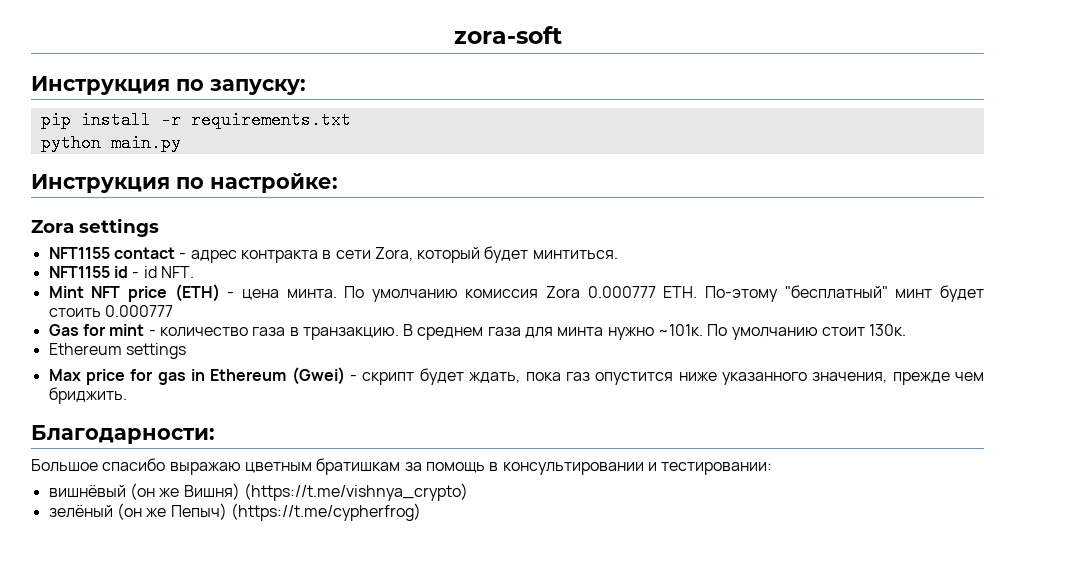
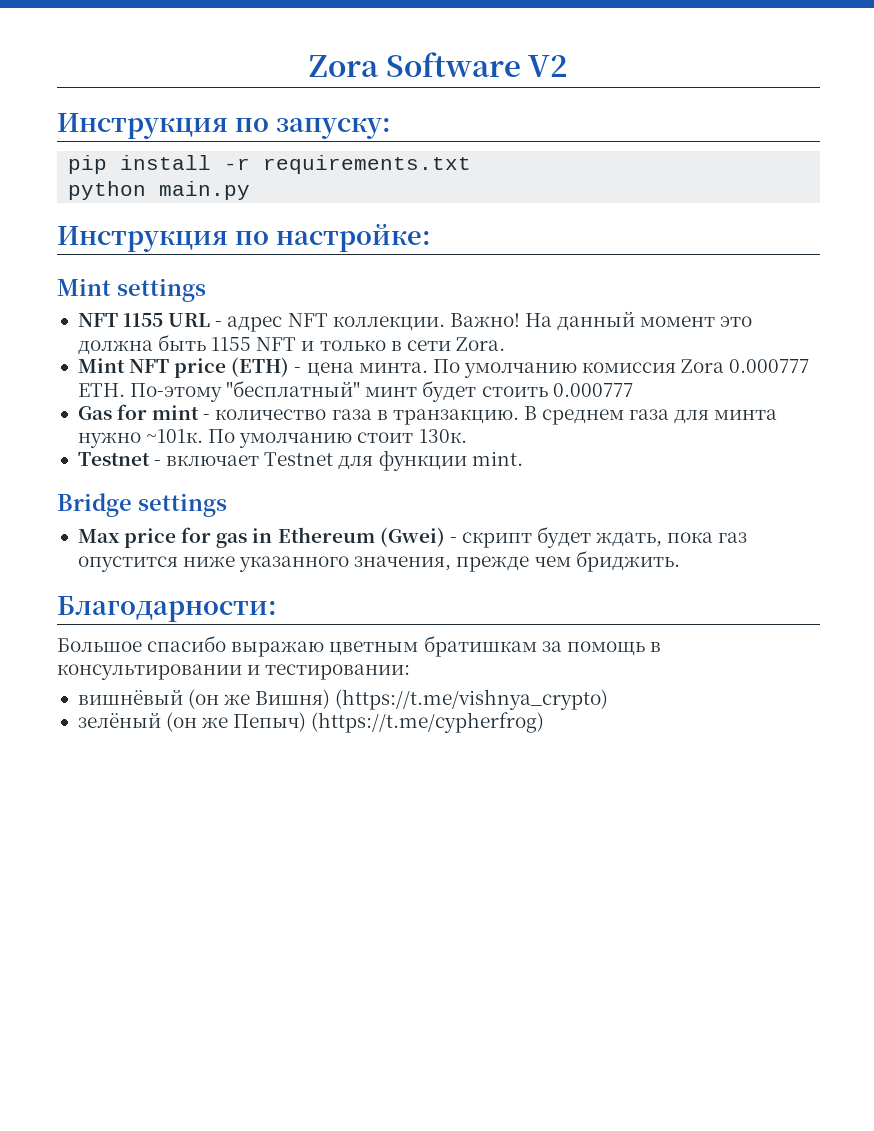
- zora-soft
+ Zora Software V2
- Zora settings
- NFT1155 contact - адрес контракта в сети Zora, который будет минтиться.
- NFT1155 id - id NFT.
+ Mint settings
+ NFT 1155 URL - адрес NFT коллекции. Важно! На данный момент это должна быть 1155 NFT и только в сети Zora.
- Ethereum settings
+ Testnet - включает Testnet для функции mint.
+ Bridge settings

